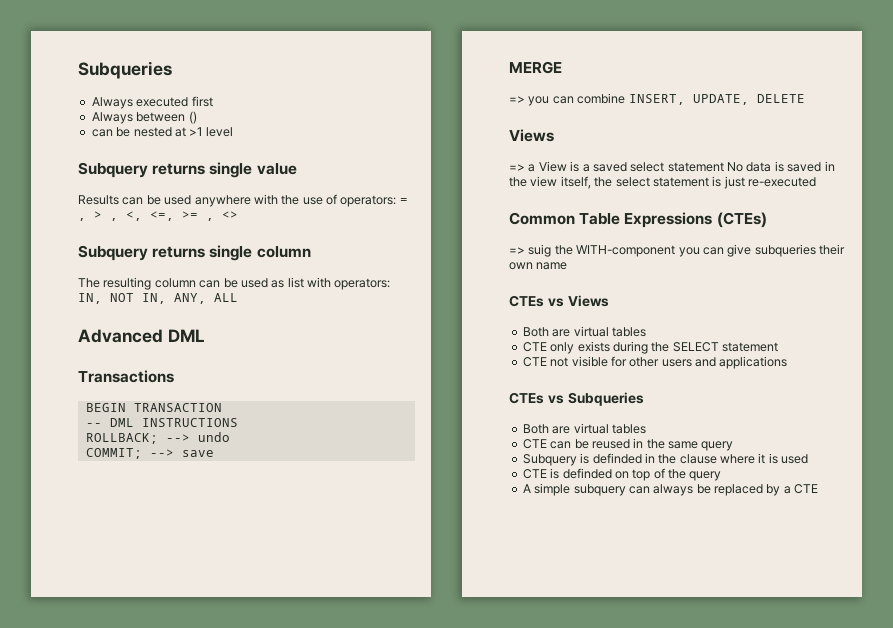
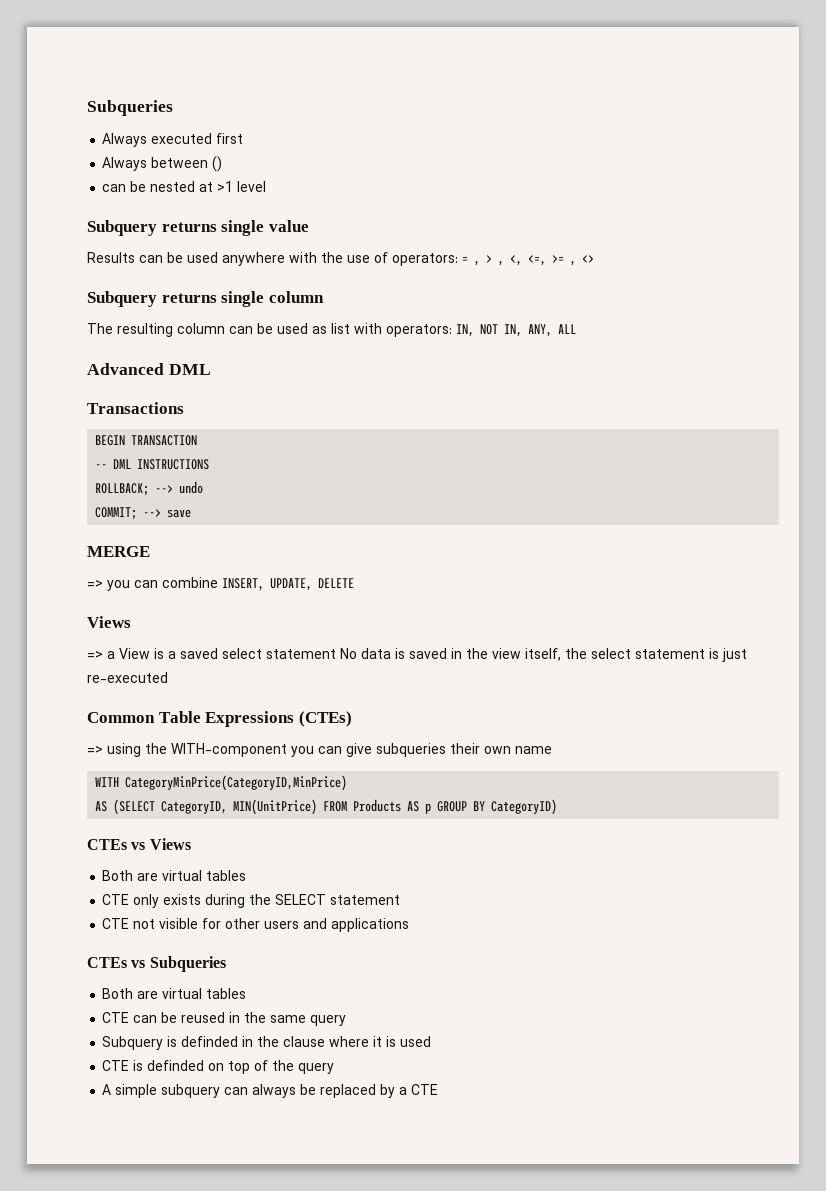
- => suig the WITH-component you can give subqueries their own name
+ => using the WITH-component you can give subqueries their own name
+ WITH CategoryMinPrice(CategoryID,MinPrice)
+ AS (SELECT CategoryID, MIN(UnitPrice) FROM Products AS p GROUP BY CategoryID)

